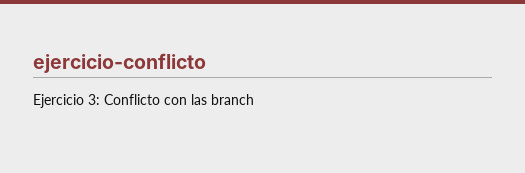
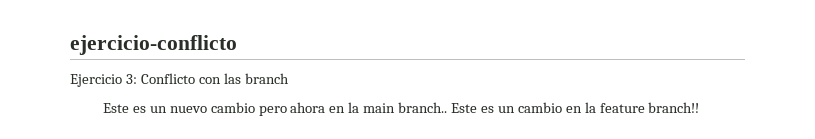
+ Este es un nuevo cambio pero ahora en la main branch.. Este es un cambio en la feature branch!!

